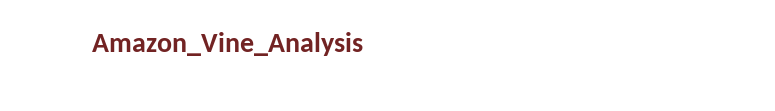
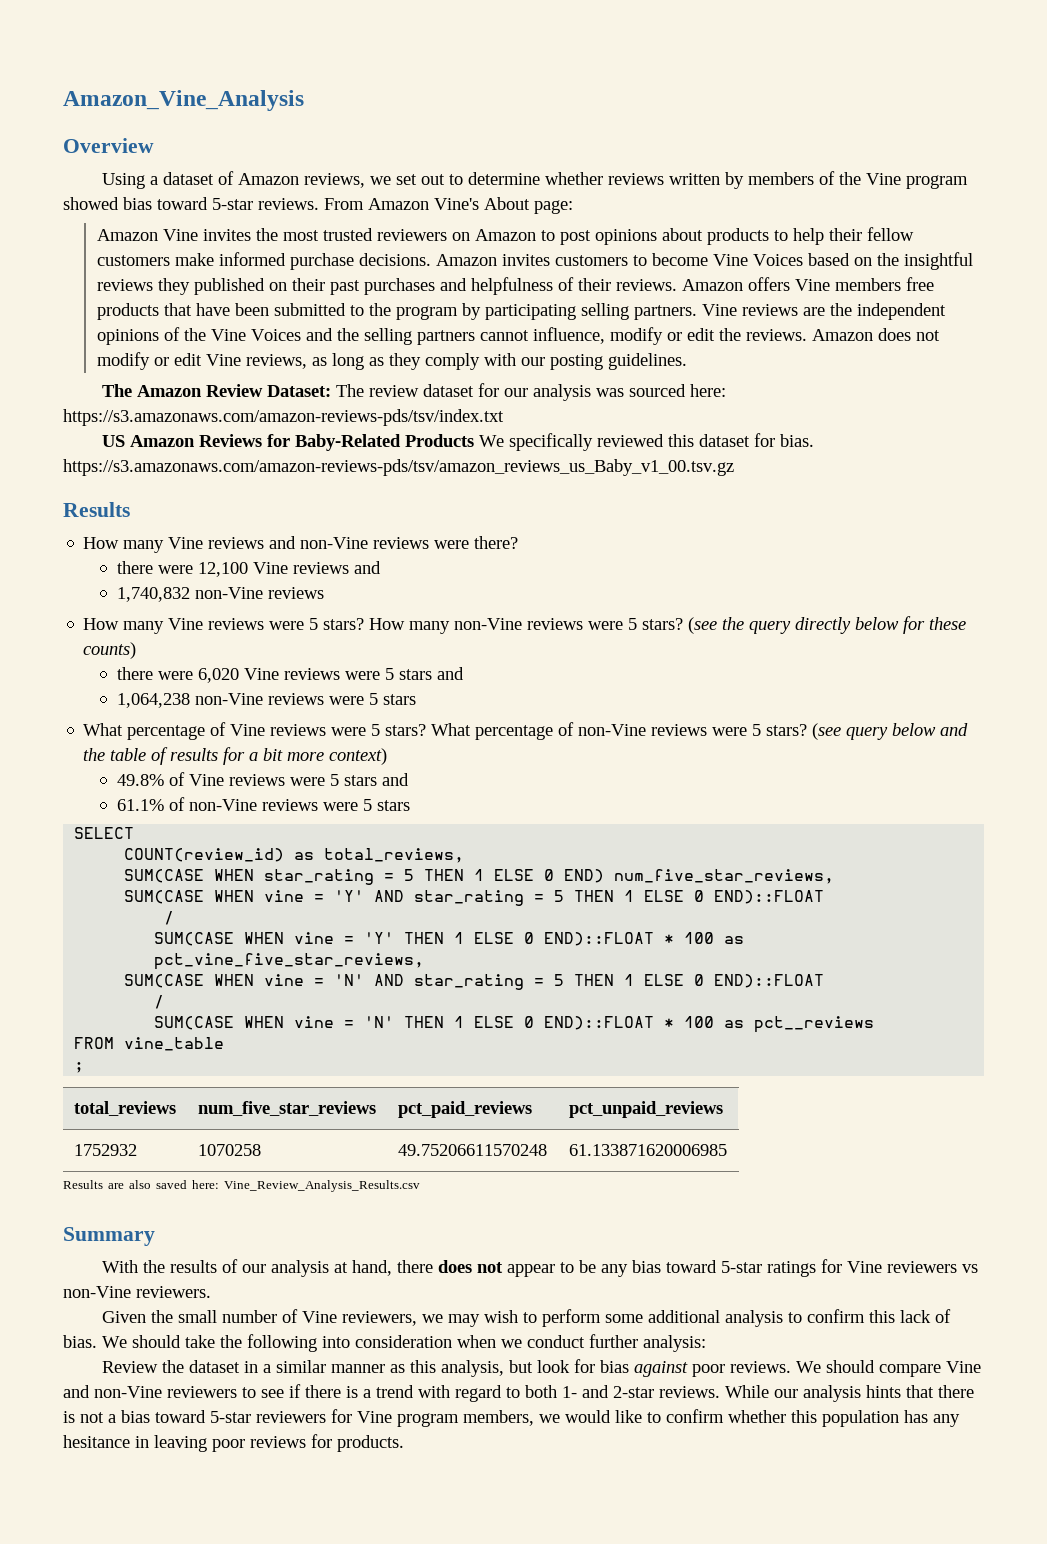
+ Overview
+ Using a dataset of Amazon reviews, we set out to determine whether reviews written by members of the Vine program showed bias toward 5-star reviews. From Amazon Vine's About page:
+ Amazon Vine invites the most trusted reviewers on Amazon to post opinions about products to help their fellow customers make informed purchase decisions. Amazon invites customers to become Vine Voices based on the insightful reviews they published on their past purchases and helpfulness of their reviews. Amazon offers Vine members free products that have been submitted to the program by participating selling partners. Vine reviews are the independent opinions of the Vine Voices and the selling partners cannot influence, modify or edit the reviews. Amazon does not modify or edit Vine reviews, as long as they comply with our posting guidelines.
+ The Amazon Review Dataset: The review dataset for our analysis was sourced here: https://s3.amazonaws.com/amazon-reviews-pds/tsv/index.txt
+ US Amazon Reviews for Baby-Related Products We specifically reviewed this dataset for bias. https://s3.amazonaws.com/amazon-reviews-pds/tsv/amazon_reviews_us_Baby_v1_00.tsv.gz
+ Results
+ How many Vine reviews and non-Vine reviews were there?
+ there were 12,100 Vine reviews and
+ 1,740,832 non-Vine reviews
+ How many Vine reviews were 5 stars? How many non-Vine reviews were 5 stars? (see the query directly below for these counts)
+ there were 6,020 Vine reviews were 5 stars and
+ 1,064,238 non-Vine reviews were 5 stars
+ What percentage of Vine reviews were 5 stars? What percentage of non-Vine reviews were 5 stars? (see query below and the table of results for a bit more context)
+ 49.8% of Vine reviews were 5 stars and
+ 61.1% of non-Vine reviews were 5 stars
+ SELECT
+ COUNT(review_id) as total_reviews,
+ SUM(CASE WHEN star_rating = 5 THEN 1 ELSE 0 END) num_five_star_reviews,
+ SUM(CASE WHEN vine = 'Y' AND star_rating = 5 THEN 1 ELSE 0 END)::FLOAT
+ /
+ SUM(CASE WHEN vine = 'Y' THEN 1 ELSE 0 END)::FLOAT * 100 as pct_vine_five_star_reviews,
+ SUM(CASE WHEN vine = 'N' AND star_rating = 5 THEN 1 ELSE 0 END)::FLOAT
+ /
+ SUM(CASE WHEN vine = 'N' THEN 1 ELSE 0 END)::FLOAT * 100 as pct__reviews
+ FROM vine_table
+ ;
+ total_reviews | num_five_star_reviews | pct_paid_reviews | pct_unpaid_reviews
+ 1752932 | 1070258 | 49.75206611570248 | 61.133871620006985
+ Results are also saved here: Vine_Review_Analysis_Results.csv
+ Summary
+ With the results of our analysis at hand, there does not appear to be any bias toward 5-star ratings for Vine reviewers vs non-Vine reviewers.
+ Given the small number of Vine reviewers, we may wish to perform some additional analysis to confirm this lack of bias. We should take the following into consideration when we conduct further analysis:
+ Review the dataset in a similar manner as this analysis, but look for bias against poor reviews. We should compare Vine and non-Vine reviewers to see if there is a trend with regard to both 1- and 2-star reviews. While our analysis hints that there is not a bias toward 5-star reviewers for Vine program members, we would like to confirm whether this population has any hesitance in leaving poor reviews for products.

